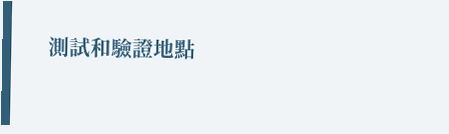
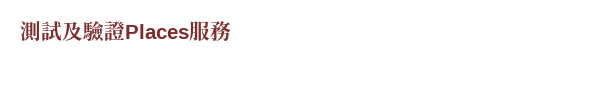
- 測試和驗證地點
+ 測試及驗證Places服務

